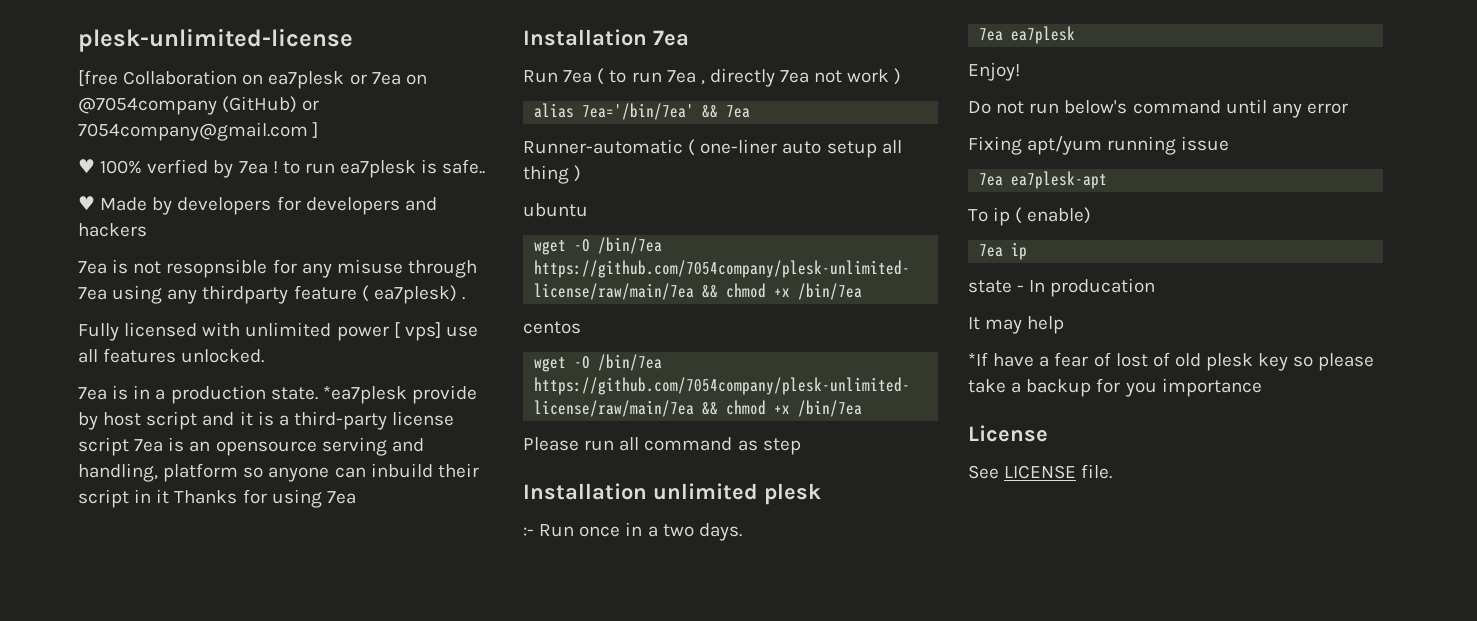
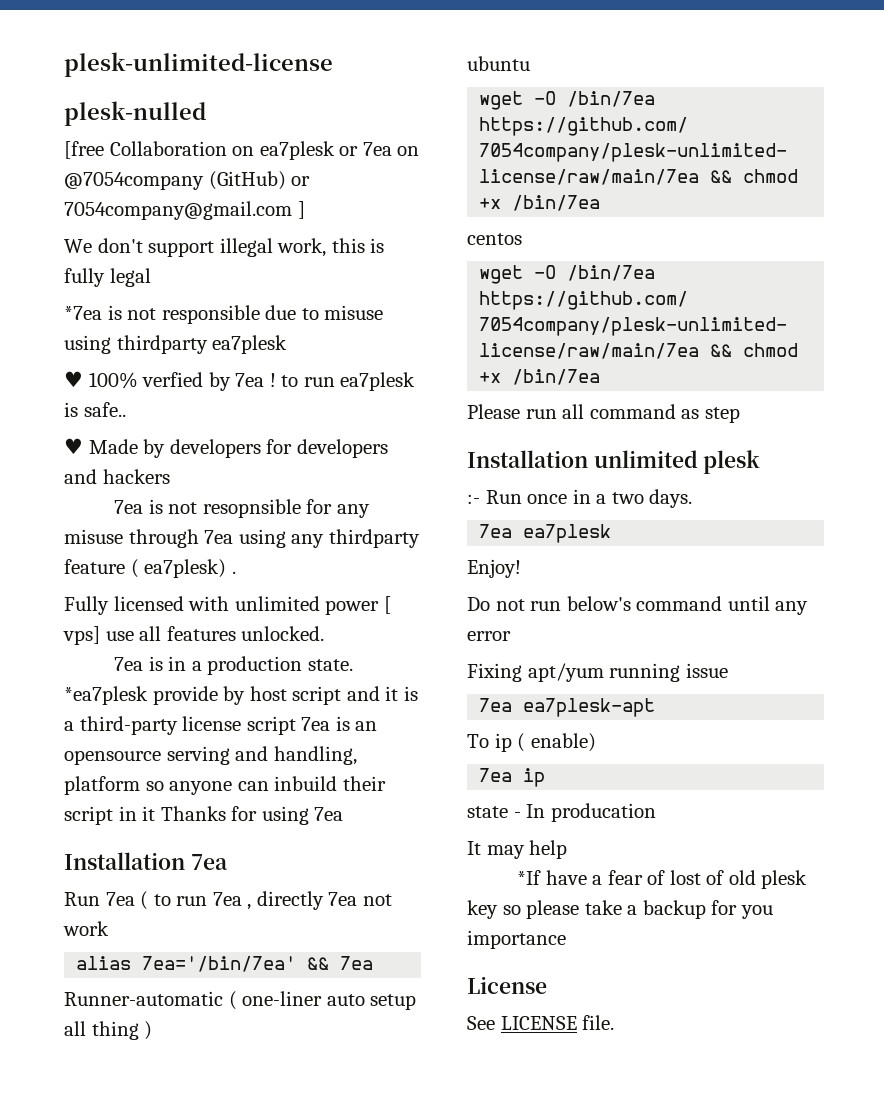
+ plesk-nulled
+ We don't support illegal work, this is fully legal
+ *7ea is not responsible due to misuse using thirdparty ea7plesk
- Run 7ea ( to run 7ea , directly 7ea not work )
+ Run 7ea ( to run 7ea , directly 7ea not work

